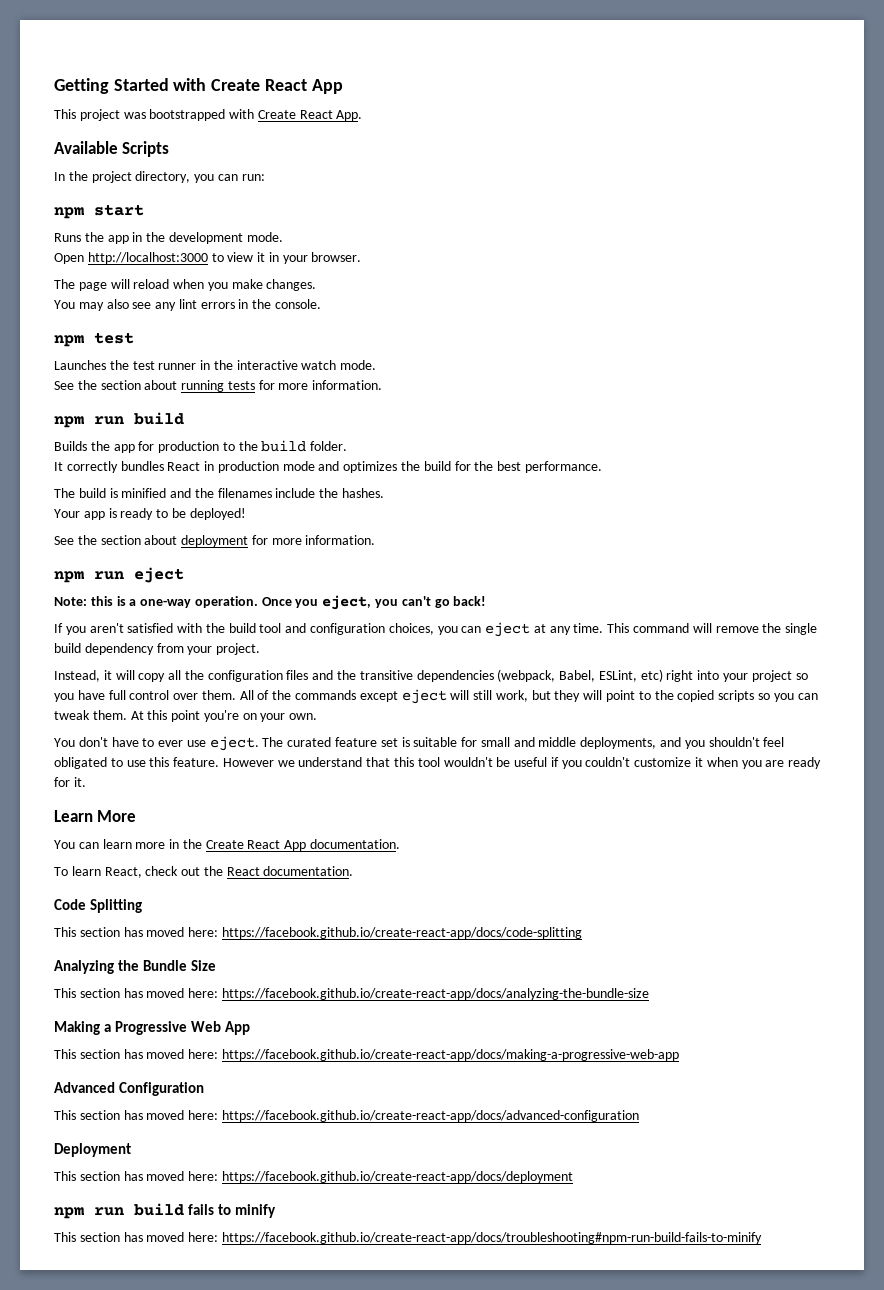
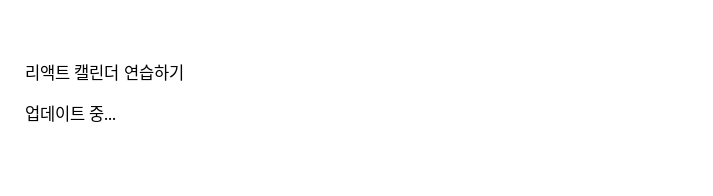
- Getting Started with Create React App
- This project was bootstrapped with Create React App.
- Available Scripts
- In the project directory, you can run:
- npm start
- Runs the app in the development mode.
- Open http://localhost:3000 to view it in your browser.
- The page will reload when you make changes.
- You may also see any lint errors in the console.
- npm test
- Launches the test runner in the interactive watch mode.
- See the section about running tests for more information.
- npm run build
- Builds the app for production to the build folder.
- It correctly bundles React in production mode and optimizes the build for the best performance.
- The build is minified and the filenames include the hashes.
- Your app is ready to be deployed!
- See the section about deployment for more information.
- npm run eject
- Note: this is a one-way operation. Once you eject, you can't go back!
- If you aren't satisfied with the build tool and configuration choices, you can eject at any time. This command will remove the single build dependency from your project.
- Instead, it will copy all the configuration files and the transitive dependencies (webpack, Babel, ESLint, etc) right into your project so you have full control over them. All of the commands except eject will still work, but they will point to the copied scripts so you can tweak them. At this point you're on your own.
- You don't have to ever use eject. The curated feature set is suitable for small and middle deployments, and you shouldn't feel obligated to use this feature. However we understand that this tool wouldn't be useful if you couldn't customize it when you are ready for it.
- Learn More
- You can learn more in the Create React App documentation.
- To learn React, check out the React documentation.
- Code Splitting
- This section has moved here: https://facebook.github.io/create-react-app/docs/code-splitting
- Analyzing the Bundle Size
- This section has moved here: https://facebook.github.io/create-react-app/docs/analyzing-the-bundle-size
- Making a Progressive Web App
- This section has moved here: https://facebook.github.io/create-react-app/docs/making-a-progressive-web-app
- Advanced Configuration
- This section has moved here: https://facebook.github.io/create-react-app/docs/advanced-configuration
- Deployment
- This section has moved here: https://facebook.github.io/create-react-app/docs/deployment
- npm run build fails to minify
- This section has moved here: https://facebook.github.io/create-react-app/docs/troubleshooting#npm-run-build-fails-to-minify
+ 리액트 캘린더 연습하기
+ 업데이트 중...

